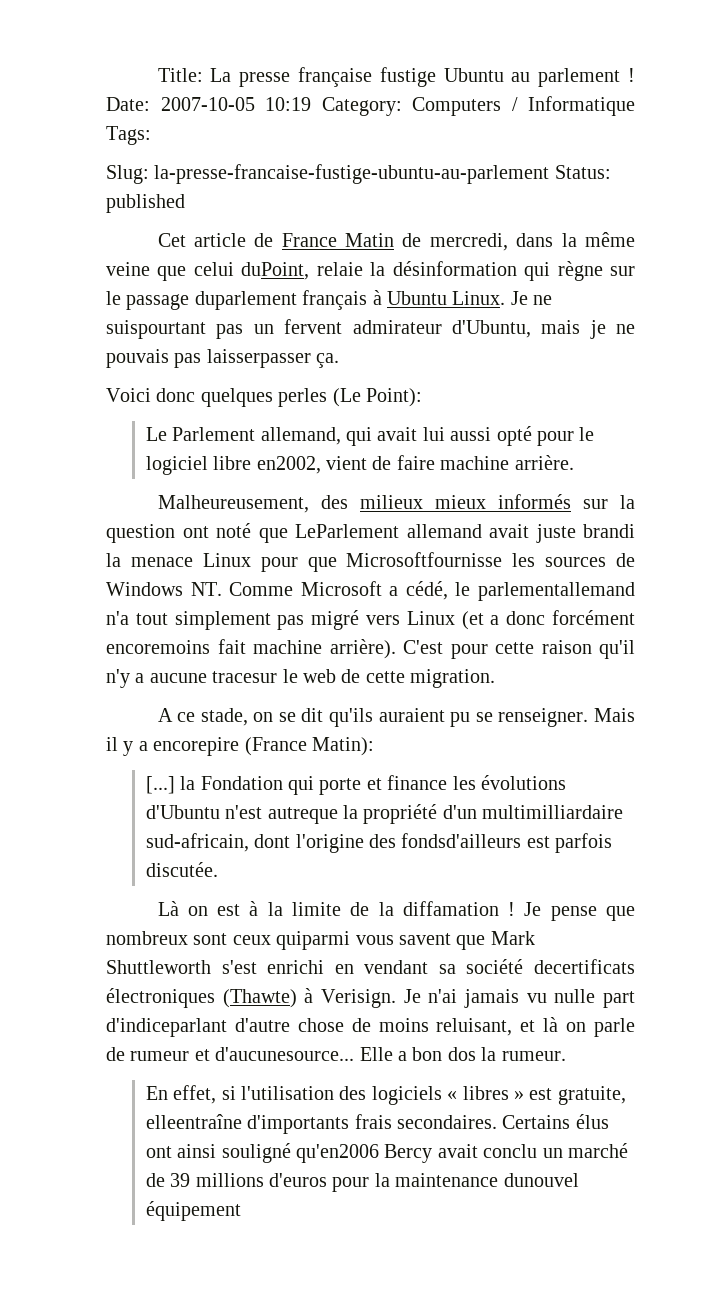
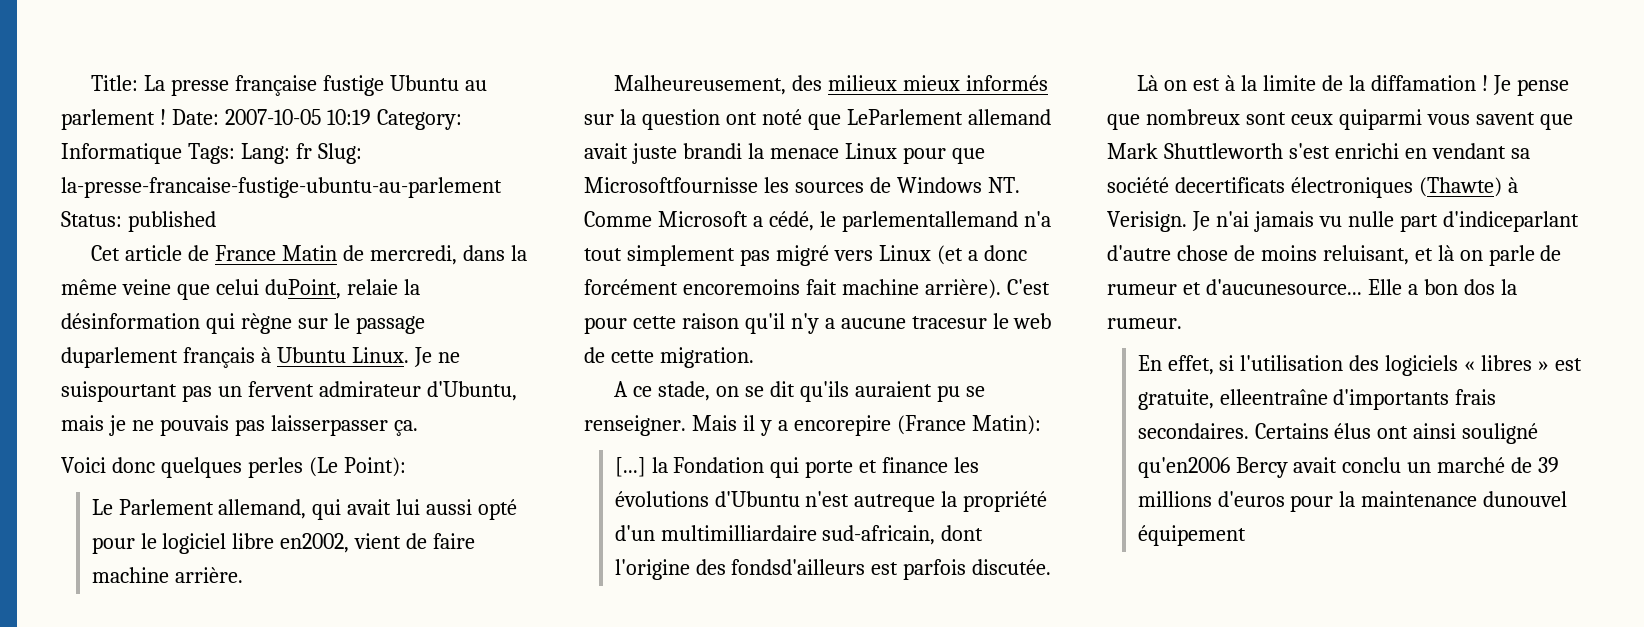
- Date: 2007-10-05 10:19 Category: Computers / Informatique Tags:
- Slug: la-presse-francaise-fustige-ubuntu-au-parlement Status: published
+ Date: 2007-10-05 10:19 Category: Informatique Tags: Lang: fr Slug: la-presse-francaise-fustige-ubuntu-au-parlement Status: published

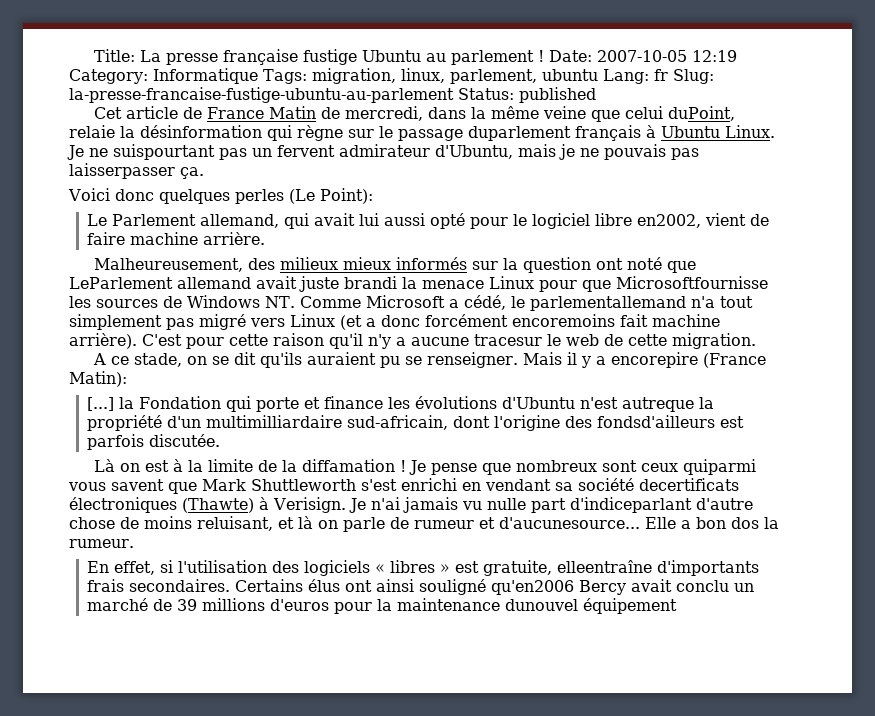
- Date: 2007-10-05 10:19 Category: Informatique Tags: Lang: fr Slug: la-presse-francaise-fustige-ubuntu-au-parlement Status: published
+ Date: 2007-10-05 12:19 Category: Informatique Tags: migration, linux, parlement, ubuntu Lang: fr Slug: la-presse-francaise-fustige-ubuntu-au-parlement Status: published

